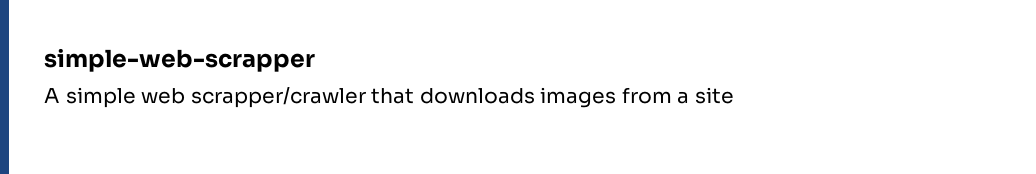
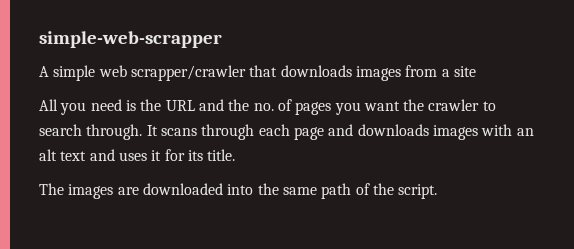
+ All you need is the URL and the no. of pages you want the crawler to search through. It scans through each page and downloads images with an alt text and uses it for its title.
+ The images are downloaded into the same path of the script.

